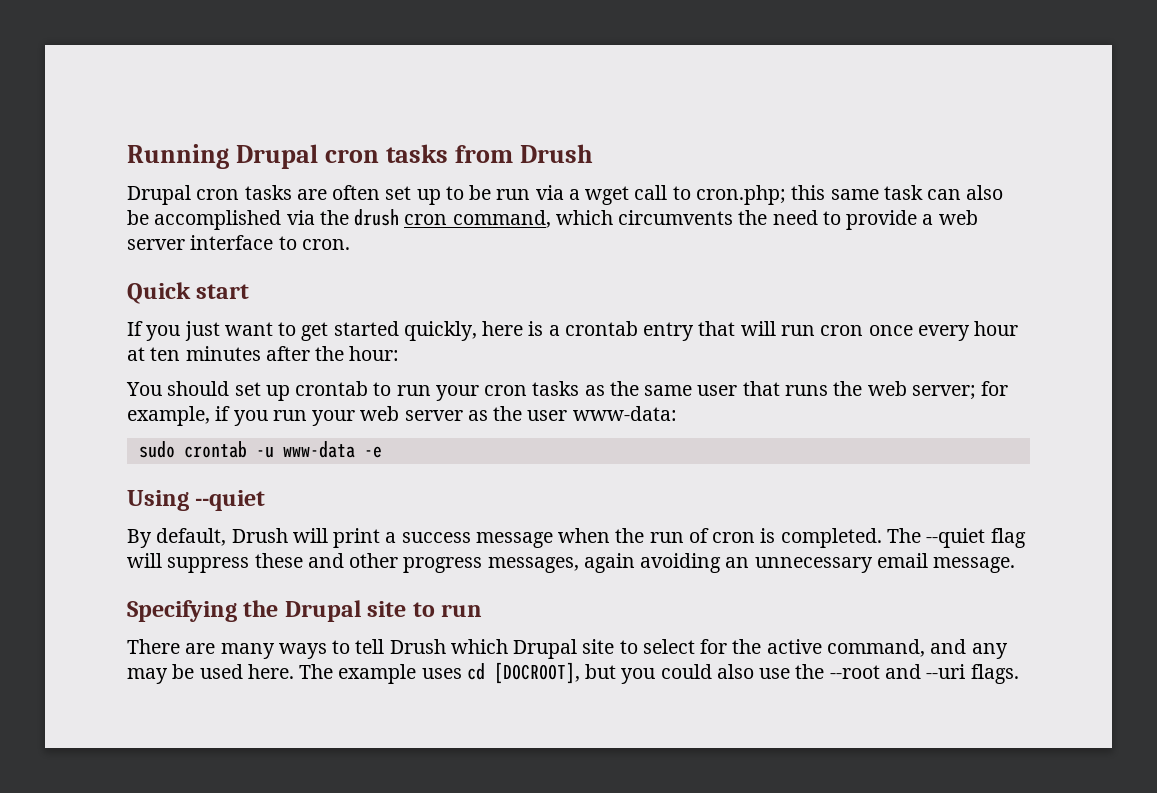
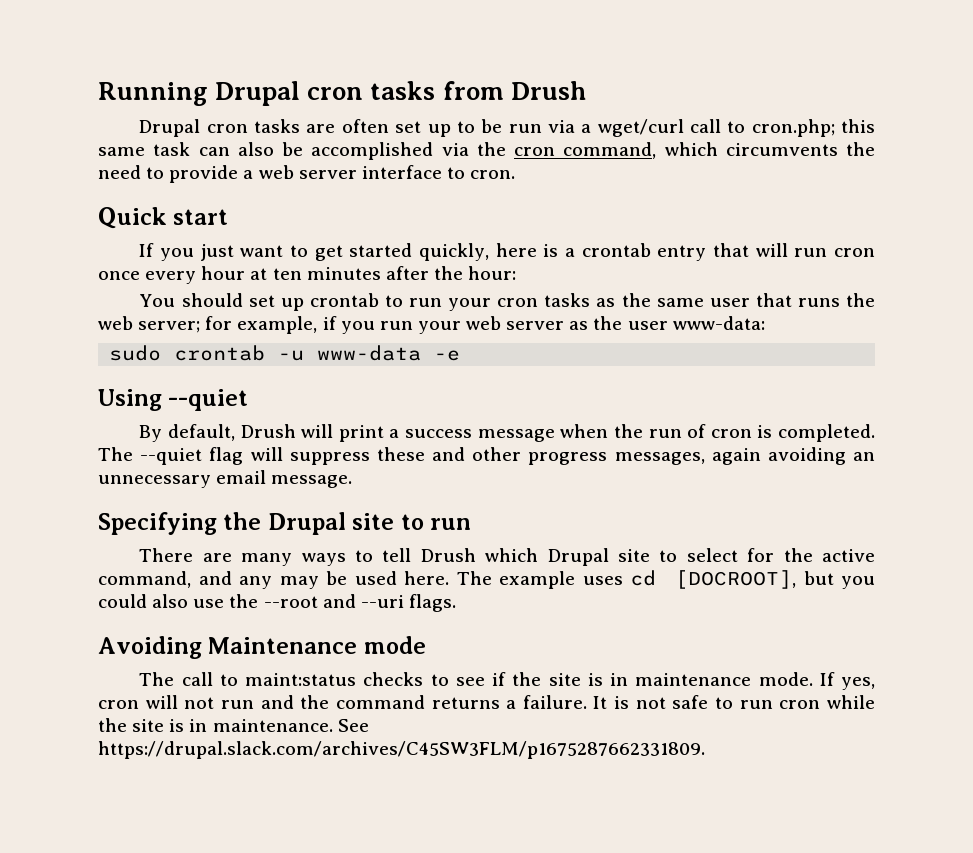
- Drupal cron tasks are often set up to be run via a wget call to cron.php; this same task can also be accomplished via the drush cron command, which circumvents the need to provide a web server interface to cron.
+ Drupal cron tasks are often set up to be run via a wget/curl call to cron.php; this same task can also be accomplished via the cron command, which circumvents the need to provide a web server interface to cron.
+ Avoiding Maintenance mode
+ The call to maint:status checks to see if the site is in maintenance mode. If yes, cron will not run and the command returns a failure. It is not safe to run cron while the site is in maintenance. See https://drupal.slack.com/archives/C45SW3FLM/p1675287662331809.

